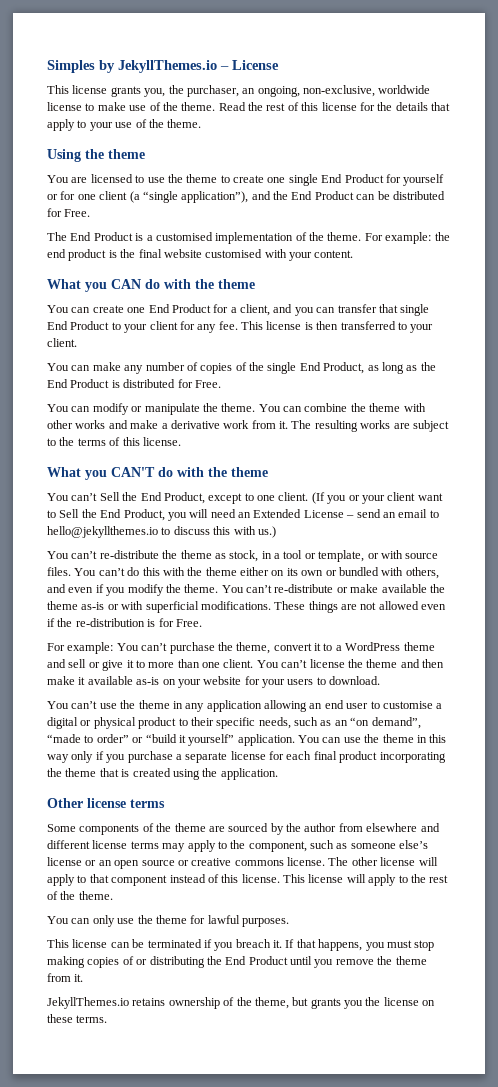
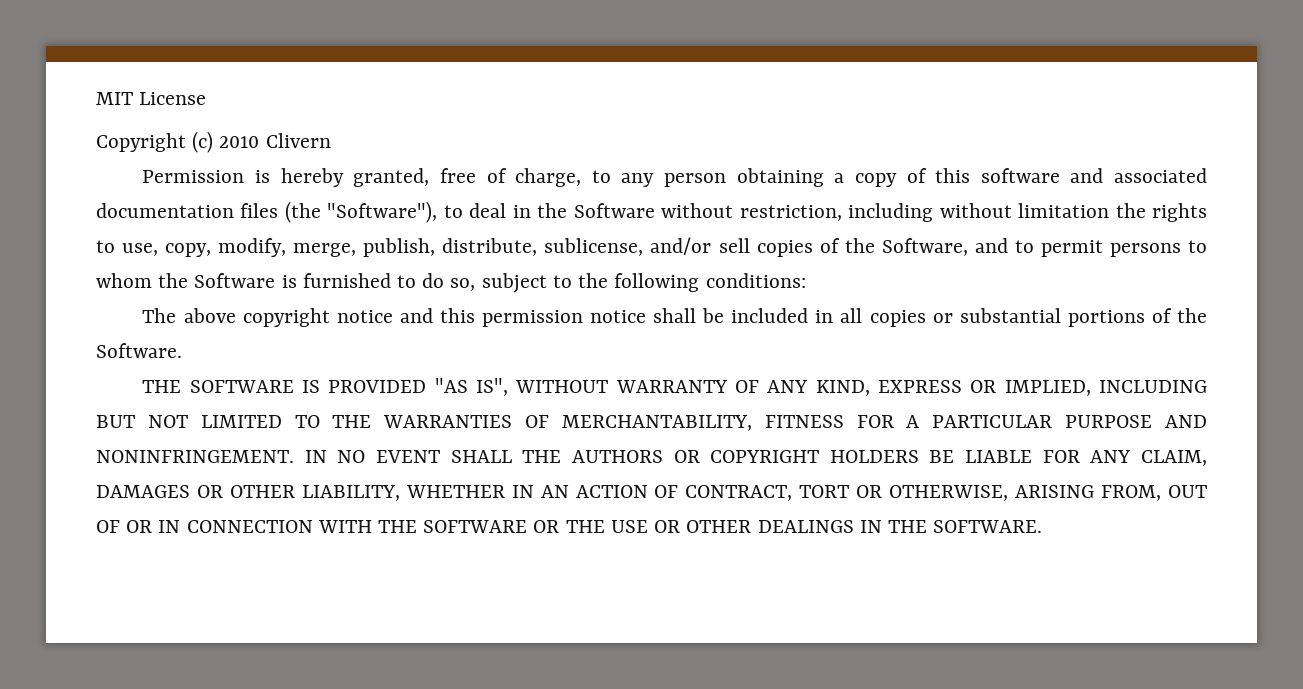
- Simples by JekyllThemes.io – License
- This license grants you, the purchaser, an ongoing, non-exclusive, worldwide license to make use of the theme. Read the rest of this license for the details that apply to your use of the theme.
- Using the theme
- You are licensed to use the theme to create one single End Product for yourself or for one client (a “single application”), and the End Product can be distributed for Free.
- The End Product is a customised implementation of the theme. For example: the end product is the final website customised with your content.
- What you CAN do with the theme
- You can create one End Product for a client, and you can transfer that single End Product to your client for any fee. This license is then transferred to your client.
- You can make any number of copies of the single End Product, as long as the End Product is distributed for Free.
- You can modify or manipulate the theme. You can combine the theme with other works and make a derivative work from it. The resulting works are subject to the terms of this license.
- What you CAN'T do with the theme
- You can’t Sell the End Product, except to one client. (If you or your client want to Sell the End Product, you will need an Extended License – send an email to hello@jekyllthemes.io to discuss this with us.)
- You can’t re-distribute the theme as stock, in a tool or template, or with source files. You can’t do this with the theme either on its own or bundled with others, and even if you modify the theme. You can’t re-distribute or make available the theme as-is or with superficial modifications. These things are not allowed even if the re-distribution is for Free.
- For example: You can’t purchase the theme, convert it to a WordPress theme and sell or give it to more than one client. You can’t license the theme and then make it available as-is on your website for your users to download.
- You can’t use the theme in any application allowing an end user to customise a digital or physical product to their specific needs, such as an “on demand”, “made to order” or “build it yourself” application. You can use the theme in this way only if you purchase a separate license for each final product incorporating the theme that is created using the application.
- Other license terms
- Some components of the theme are sourced by the author from elsewhere and different license terms may apply to the component, such as someone else’s license or an open source or creative commons license. The other license will apply to that component instead of this license. This license will apply to the rest of the theme.
- You can only use the theme for lawful purposes.
- This license can be terminated if you breach it. If that happens, you must stop making copies of or distributing the End Product until you remove the theme from it.
- JekyllThemes.io retains ownership of the theme, but grants you the license on these terms.
+ MIT License
+ Copyright (c) 2010 Clivern
+ Permission is hereby granted, free of charge, to any person obtaining a copy of this software and associated documentation files (the "Software"), to deal in the Software without restriction, including without limitation the rights to use, copy, modify, merge, publish, distribute, sublicense, and/or sell copies of the Software, and to permit persons to whom the Software is furnished to do so, subject to the following conditions:
+ The above copyright notice and this permission notice shall be included in all copies or substantial portions of the Software.
+ THE SOFTWARE IS PROVIDED "AS IS", WITHOUT WARRANTY OF ANY KIND, EXPRESS OR IMPLIED, INCLUDING BUT NOT LIMITED TO THE WARRANTIES OF MERCHANTABILITY, FITNESS FOR A PARTICULAR PURPOSE AND NONINFRINGEMENT. IN NO EVENT SHALL THE AUTHORS OR COPYRIGHT HOLDERS BE LIABLE FOR ANY CLAIM, DAMAGES OR OTHER LIABILITY, WHETHER IN AN ACTION OF CONTRACT, TORT OR OTHERWISE, ARISING FROM, OUT OF OR IN CONNECTION WITH THE SOFTWARE OR THE USE OR OTHER DEALINGS IN THE SOFTWARE.

